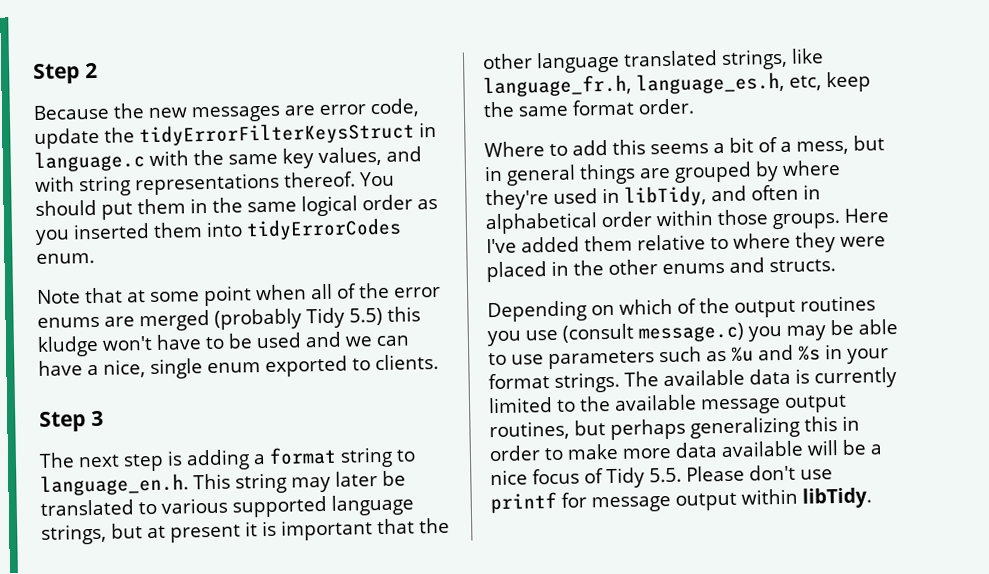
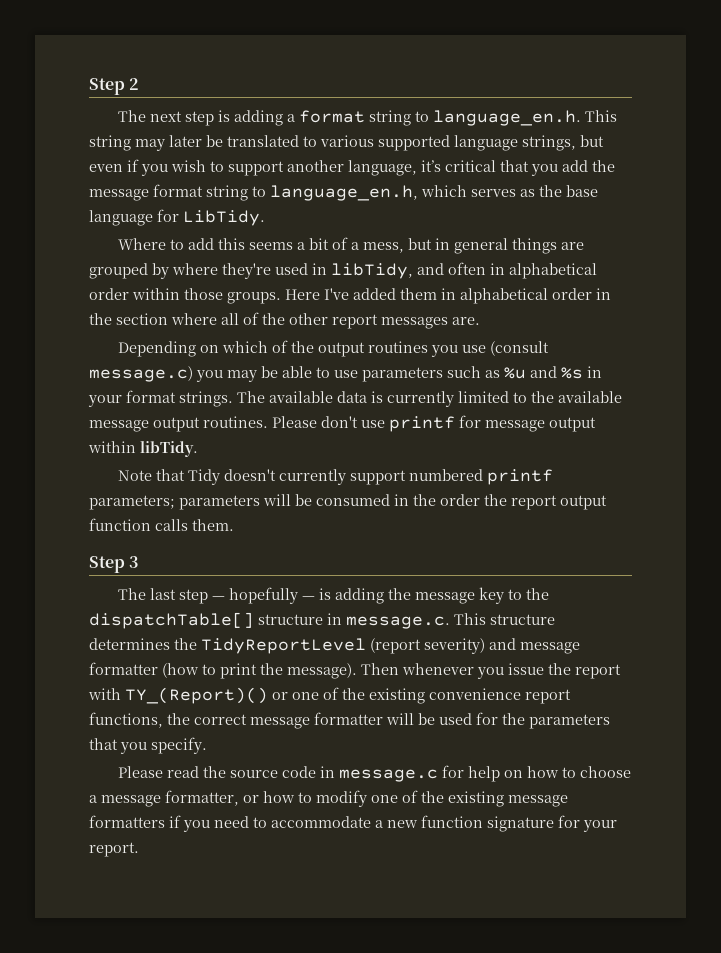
- Because the new messages are error code, update the tidyErrorFilterKeysStruct in language.c with the same key values, and with string representations thereof. You should put them in the same logical order as you inserted them into tidyErrorCodes enum.
- Note that at some point when all of the error enums are merged (probably Tidy 5.5) this kludge won't have to be used and we can have a nice, single enum exported to clients.
- Step 3
- The next step is adding a format string to language_en.h. This string may later be translated to various supported language strings, but at present it is important that the other language translated strings, like language_fr.h, language_es.h, etc, keep the same format order.
+ The next step is adding a format string to language_en.h. This string may later be translated to various supported language strings, but even if you wish to support another language, it’s critical that you add the message format string to language_en.h, which serves as the base language for LibTidy.
- Here I've added them relative to where they were placed in the other enums and structs.
+ Here I've added them in alphabetical order in the section where all of the other report messages are.
- The available data is currently limited to the available message output routines, but perhaps generalizing this in order to make more data available will be a nice focus of Tidy 5.5. Please don't use printf for message output within libTidy.
+ The available data is currently limited to the available message output routines. Please don't use printf for message output within libTidy.
+ Note that Tidy doesn't currently support numbered printf parameters; parameters will be consumed in the order the report output function calls them.
+ Step 3
+ The last step — hopefully — is adding the message key to the dispatchTable[] structure in message.c. This structure determines the TidyReportLevel (report severity) and message formatter (how to print the message). Then whenever you issue the report with TY_(Report)() or one of the existing convenience report functions, the correct message formatter will be used for the parameters that you specify.
+ Please read the source code in message.c for help on how to choose a message formatter, or how to modify one of the existing message formatters if you need to accommodate a new function signature for your report.

